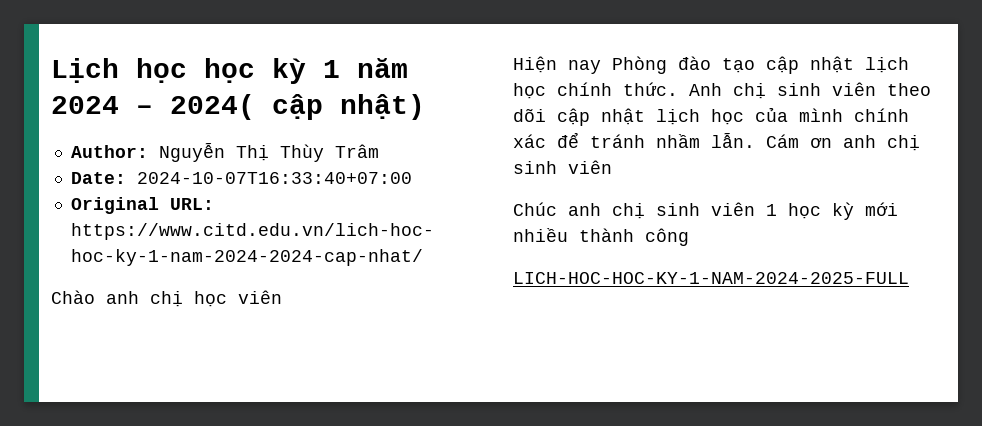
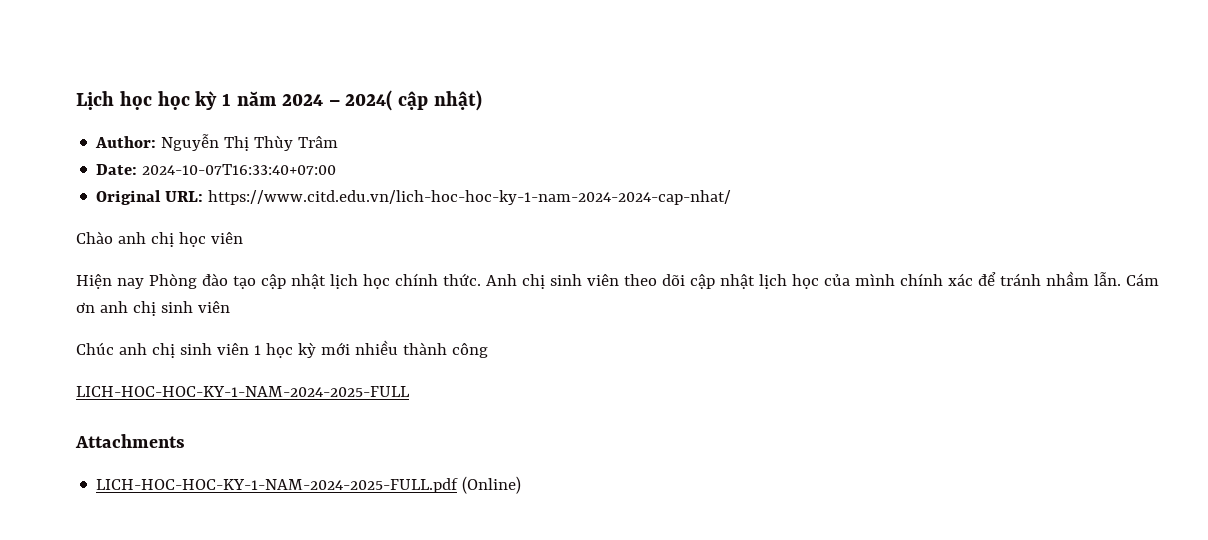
+ Attachments
+ LICH-HOC-HOC-KY-1-NAM-2024-2025-FULL.pdf (Online)

